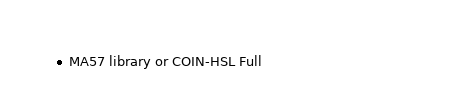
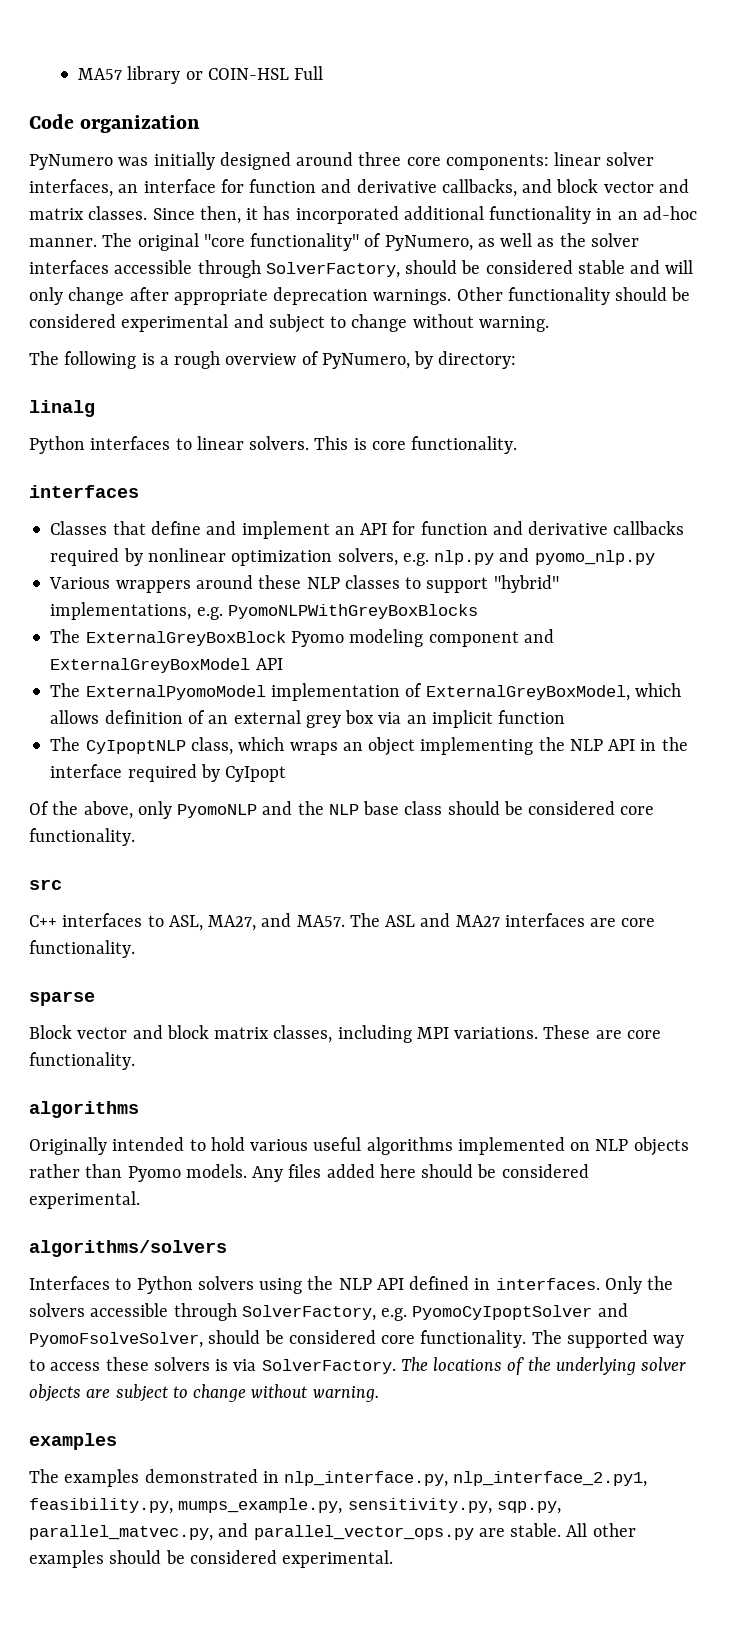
+ Code organization
+ PyNumero was initially designed around three core components: linear solver interfaces, an interface for function and derivative callbacks, and block vector and matrix classes. Since then, it has incorporated additional functionality in an ad-hoc manner. The original "core functionality" of PyNumero, as well as the solver interfaces accessible through SolverFactory, should be considered stable and will only change after appropriate deprecation warnings. Other functionality should be considered experimental and subject to change without warning.
+ The following is a rough overview of PyNumero, by directory:
+ linalg
+ Python interfaces to linear solvers. This is core functionality.
+ interfaces
+ Classes that define and implement an API for function and derivative callbacks required by nonlinear optimization solvers, e.g. nlp.py and pyomo_nlp.py
+ Various wrappers around these NLP classes to support "hybrid" implementations, e.g. PyomoNLPWithGreyBoxBlocks
+ The ExternalGreyBoxBlock Pyomo modeling component and ExternalGreyBoxModel API
+ The ExternalPyomoModel implementation of ExternalGreyBoxModel, which allows definition of an external grey box via an implicit function
+ The CyIpoptNLP class, which wraps an object implementing the NLP API in the interface required by CyIpopt
+ Of the above, only PyomoNLP and the NLP base class should be considered core functionality.
+ src
+ C++ interfaces to ASL, MA27, and MA57. The ASL and MA27 interfaces are core functionality.
+ sparse
+ Block vector and block matrix classes, including MPI variations. These are core functionality.
+ algorithms
+ Originally intended to hold various useful algorithms implemented on NLP objects rather than Pyomo models. Any files added here should be considered experimental.
+ algorithms/solvers
+ Interfaces to Python solvers using the NLP API defined in interfaces. Only the solvers accessible through SolverFactory, e.g. PyomoCyIpoptSolver and PyomoFsolveSolver, should be considered core functionality. The supported way to access these solvers is via SolverFactory. The locations of the underlying solver objects are subject to change without warning.
+ examples
+ The examples demonstrated in nlp_interface.py, nlp_interface_2.py1, feasibility.py, mumps_example.py, sensitivity.py, sqp.py, parallel_matvec.py, and parallel_vector_ops.py are stable. All other examples should be considered experimental.

